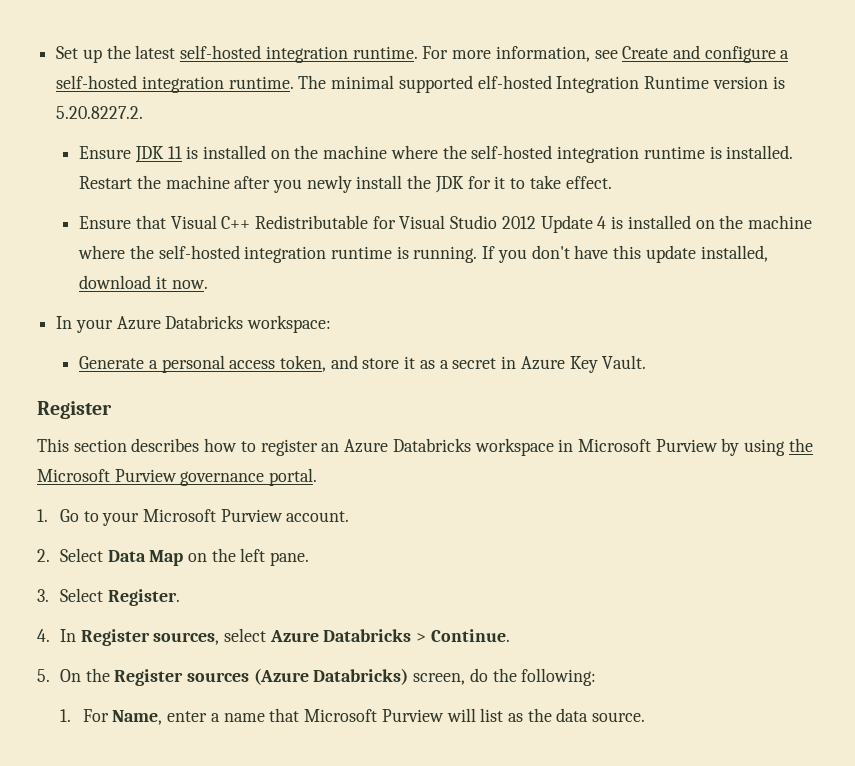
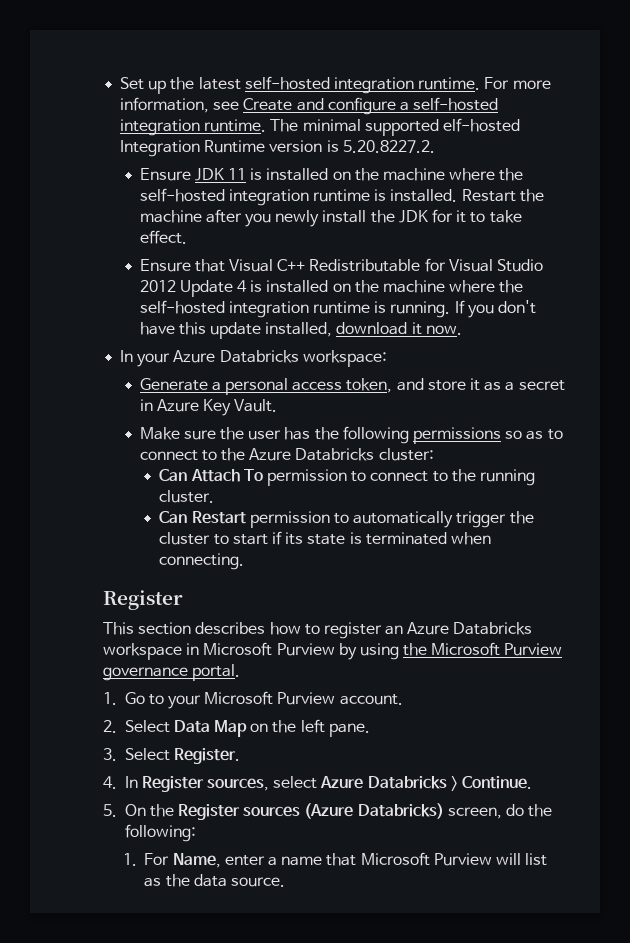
+ Make sure the user has the following permissions so as to connect to the Azure Databricks cluster:
+ Can Attach To permission to connect to the running cluster.
+ Can Restart permission to automatically trigger the cluster to start if its state is terminated when connecting.

